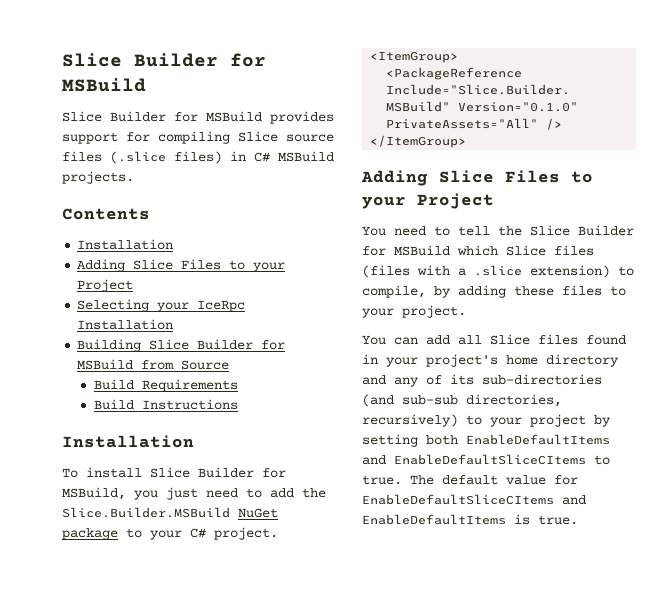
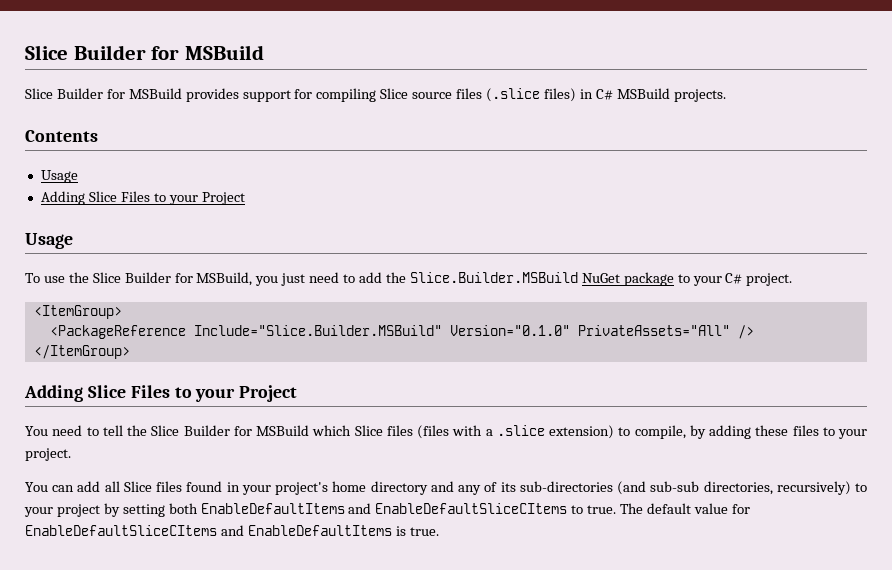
  Contents
- Installation
+ Usage
  Adding Slice Files to your Project
- Selecting your IceRpc Installation
- Building Slice Builder for MSBuild from Source
- Build Requirements
- Build Instructions
- Installation
+ Usage
- To install Slice Builder for MSBuild, you just need to add the Slice.Builder.MSBuild NuGet package to your C# project.
+ To use the Slice Builder for MSBuild, you just need to add the Slice.Builder.MSBuild NuGet package to your C# project.

